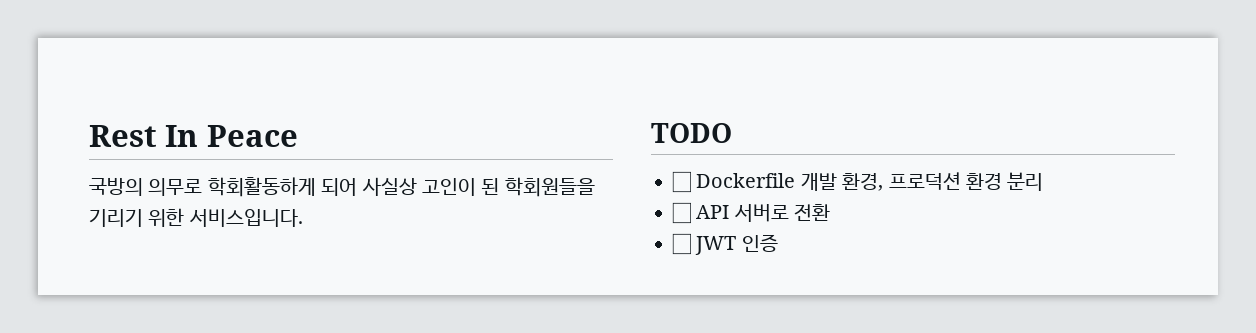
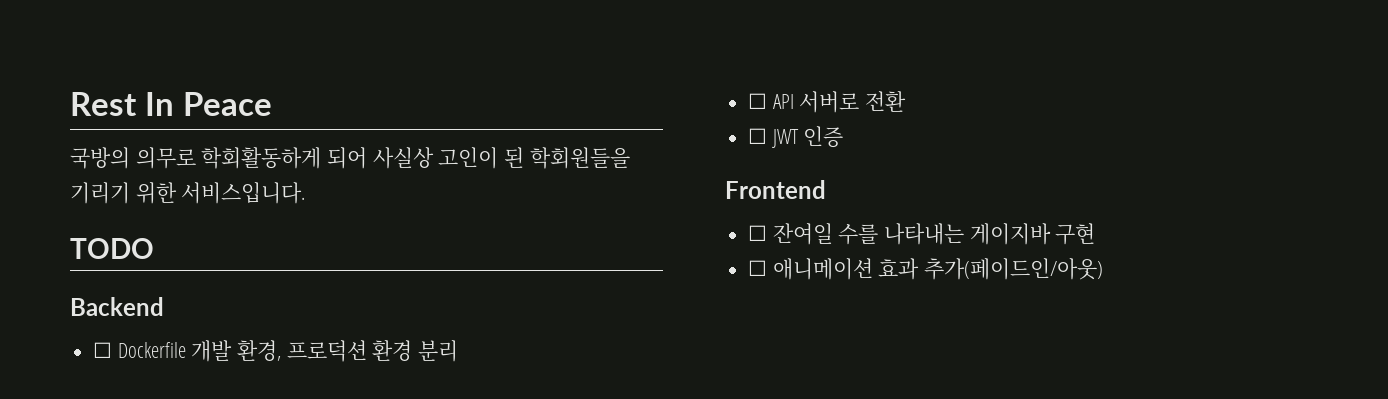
+ Backend
+ Frontend
+ ☐ 잔여일 수를 나타내는 게이지바 구현
+ ☐ 애니메이션 효과 추가(페이드인/아웃)

